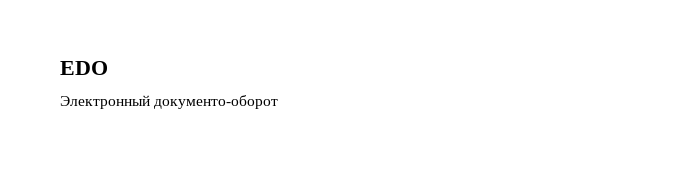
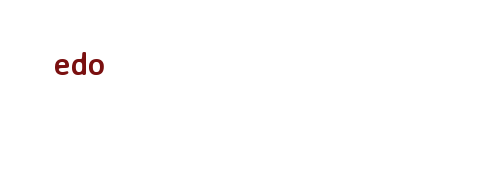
- EDO
- Электронный документо-оборот
+ edo

